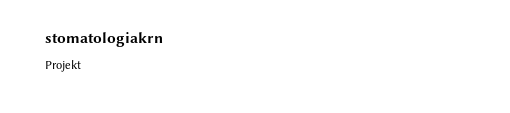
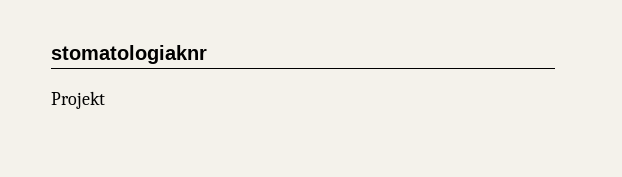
- stomatologiakrn
+ stomatologiaknr

